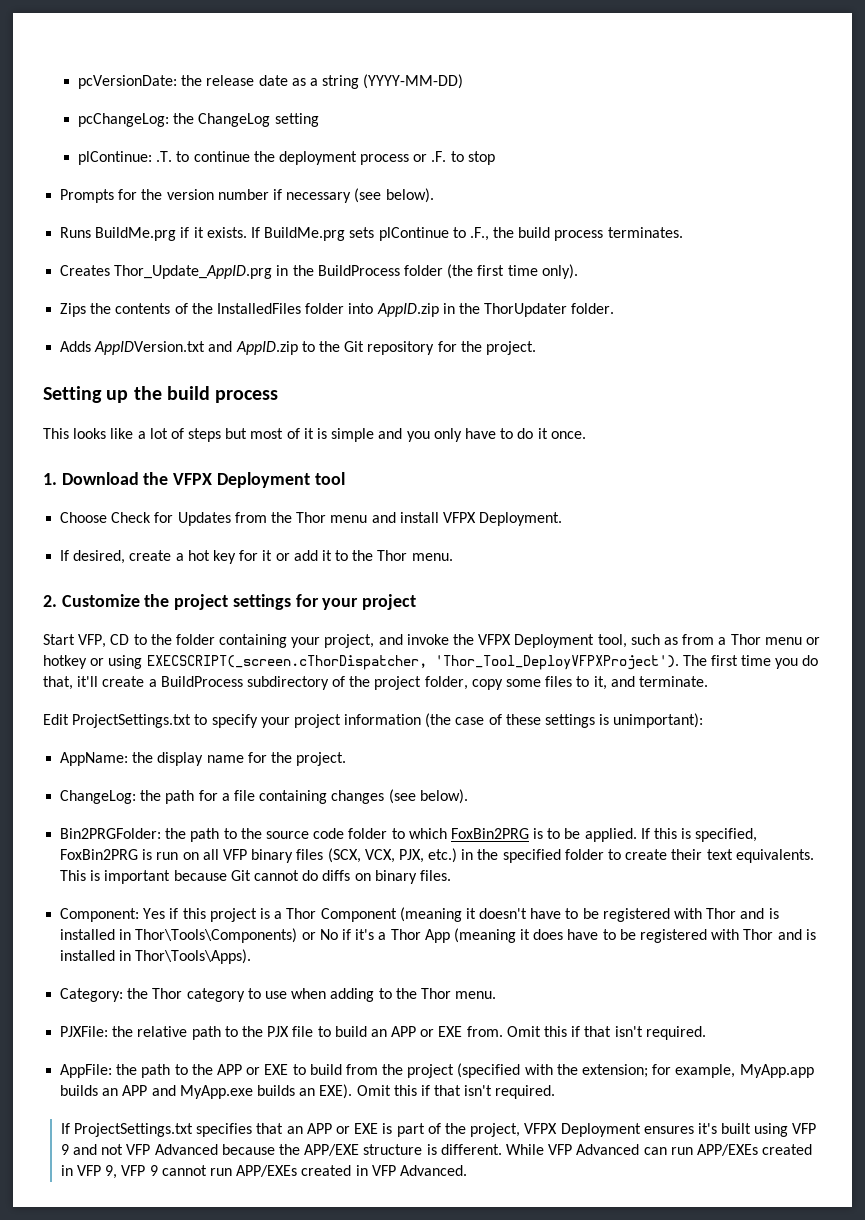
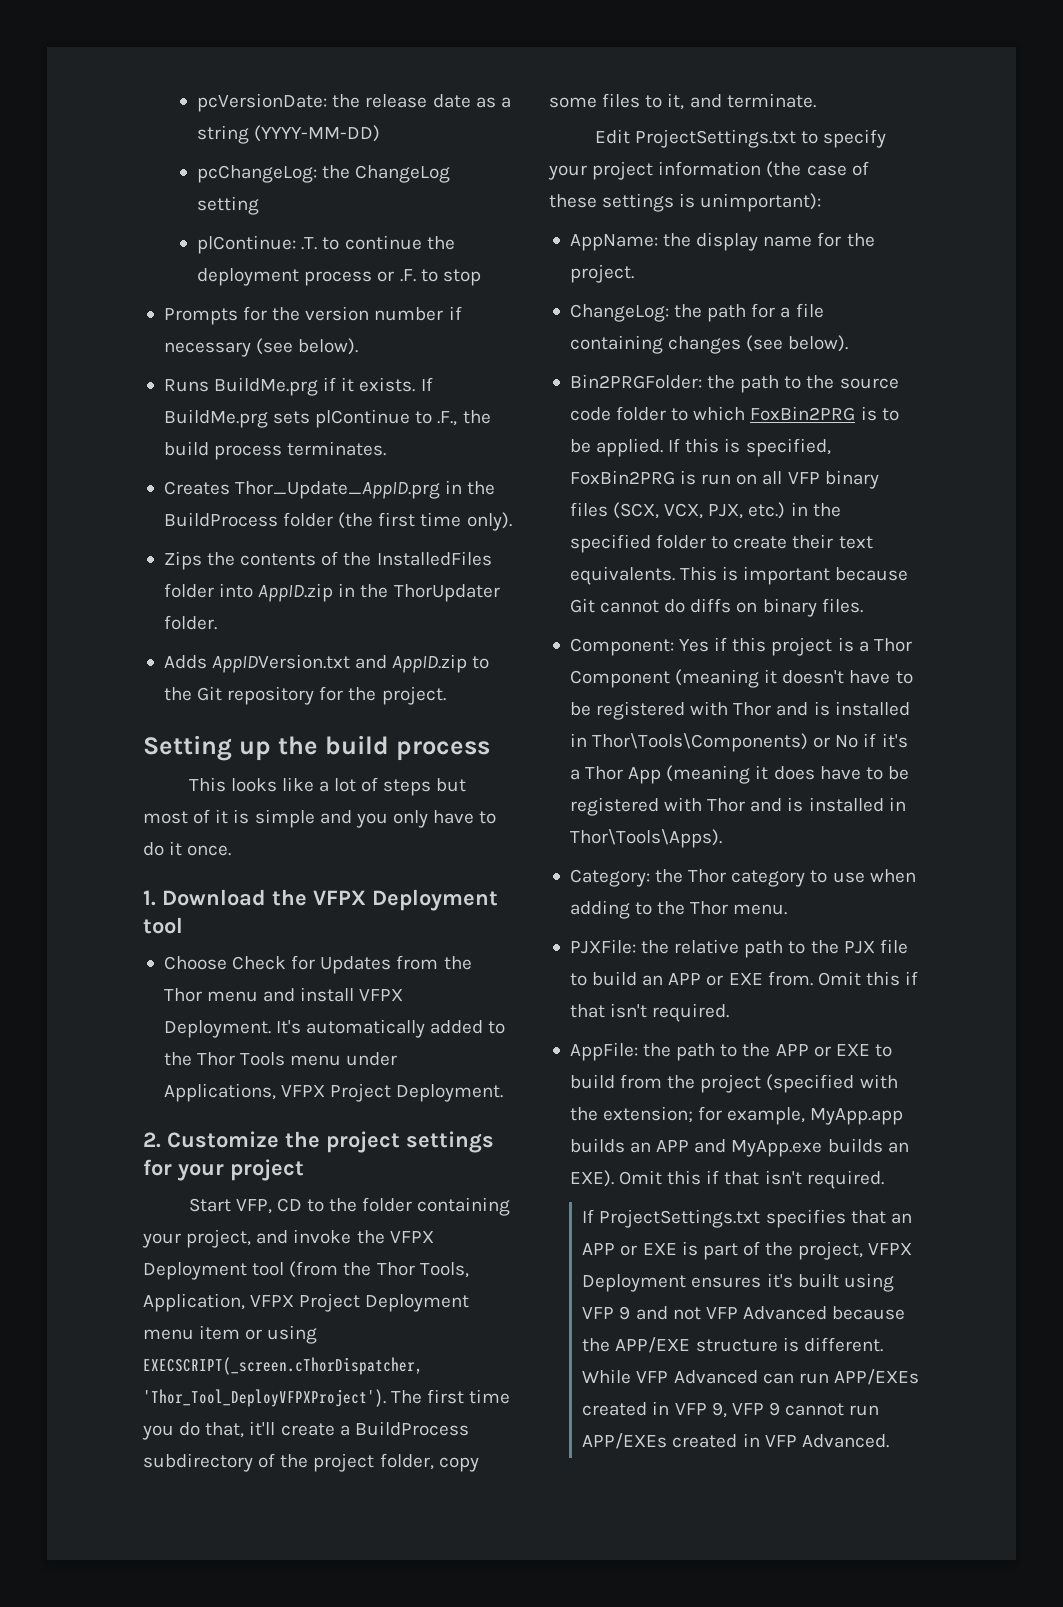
- Choose Check for Updates from the Thor menu and install VFPX Deployment.
- If desired, create a hot key for it or add it to the Thor menu.
+ Choose Check for Updates from the Thor menu and install VFPX Deployment. It's automatically added to the Thor Tools menu under Applications, VFPX Project Deployment.
- Start VFP, CD to the folder containing your project, and invoke the VFPX Deployment tool, such as from a Thor menu or hotkey or using EXECSCRIPT(_screen.cThorDispatcher, 'Thor_Tool_DeployVFPXProject').
+ Start VFP, CD to the folder containing your project, and invoke the VFPX Deployment tool (from the Thor Tools, Application, VFPX Project Deployment menu item or using EXECSCRIPT(_screen.cThorDispatcher, 'Thor_Tool_DeployVFPXProject').

